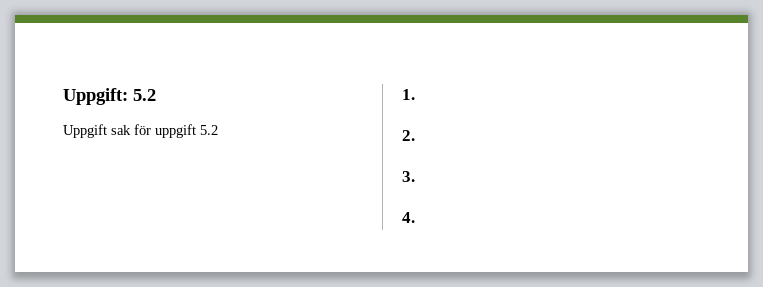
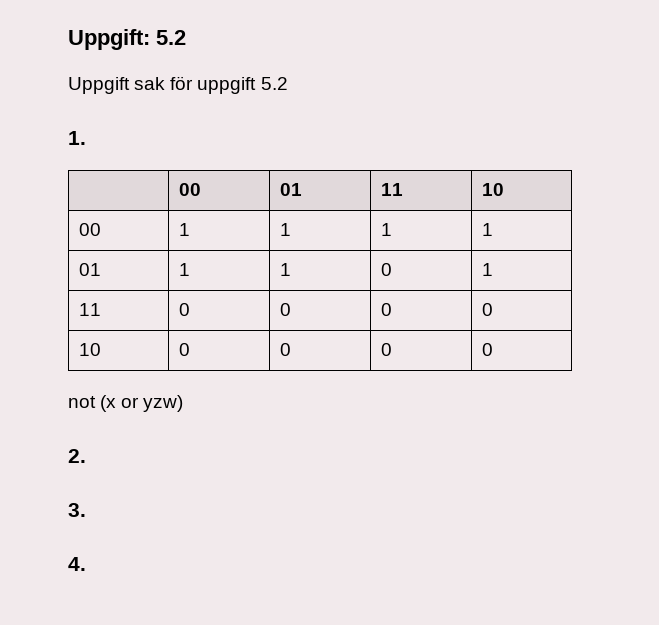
+ | 00 | 01 | 11 | 10
+ 00 | 1 | 1 | 1 | 1
+ 01 | 1 | 1 | 0 | 1
+ 11 | 0 | 0 | 0 | 0
+ 10 | 0 | 0 | 0 | 0
+ not (x or yzw)

